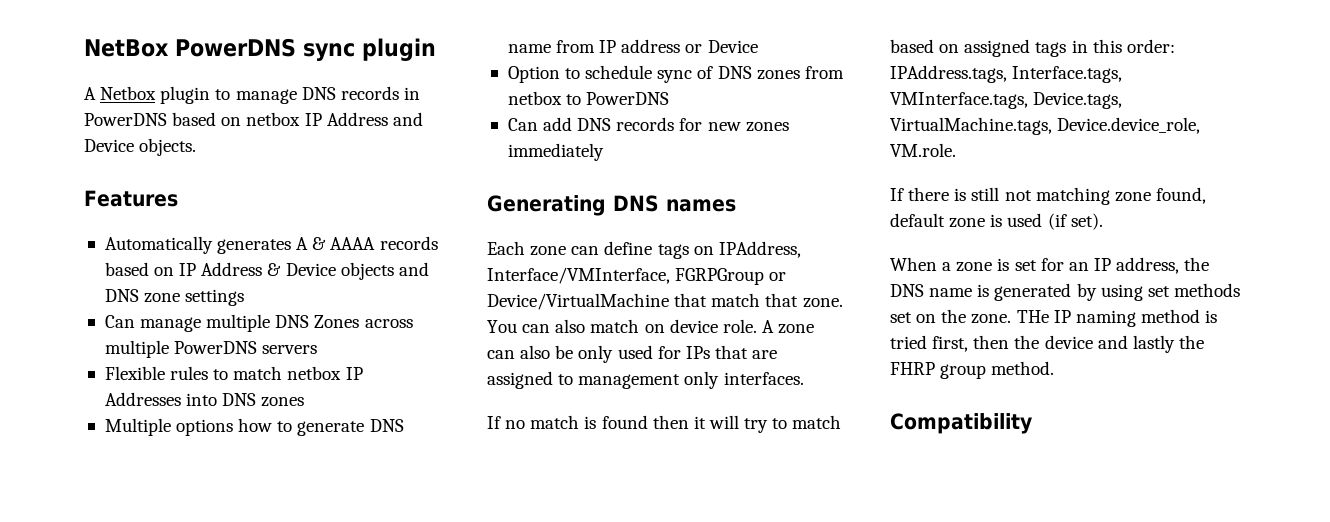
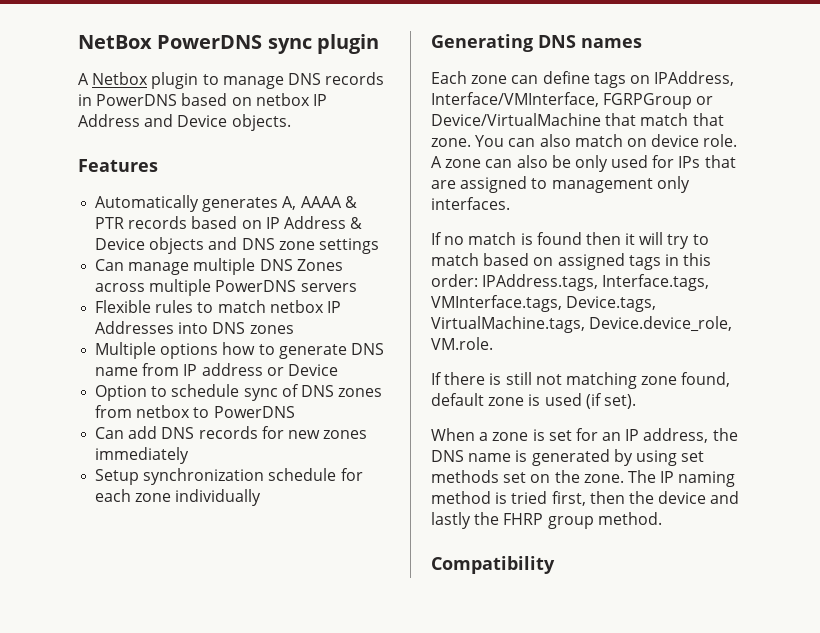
- Automatically generates A & AAAA records based on IP Address & Device objects and DNS zone settings
+ Automatically generates A, AAAA & PTR records based on IP Address & Device objects and DNS zone settings
+ Setup synchronization schedule for each zone individually
- THe IP naming method is tried first, then the device and lastly the FHRP group method.
+ The IP naming method is tried first, then the device and lastly the FHRP group method.

